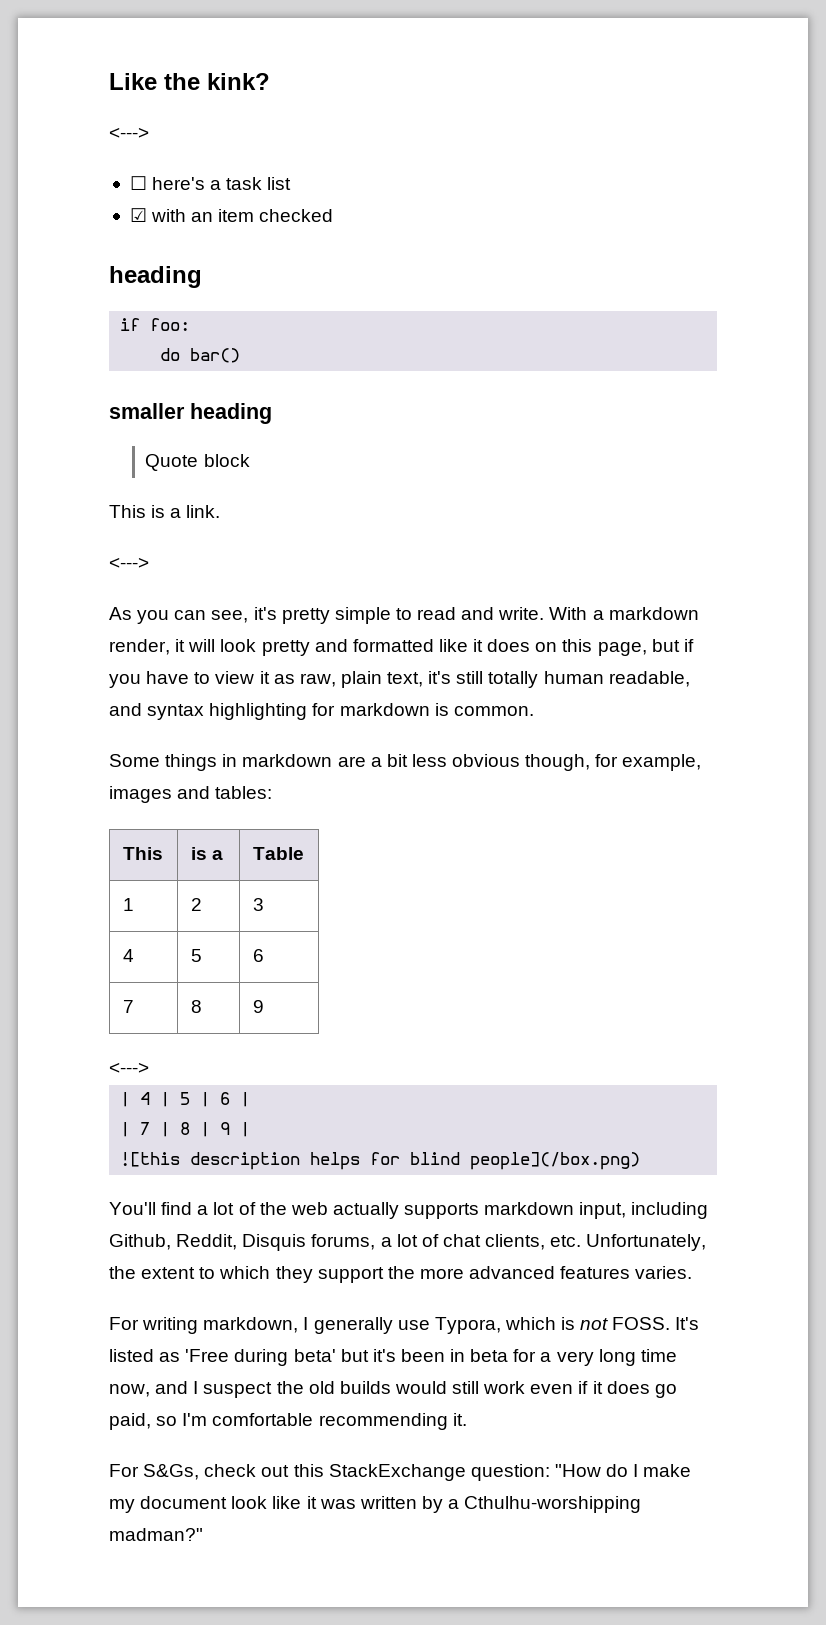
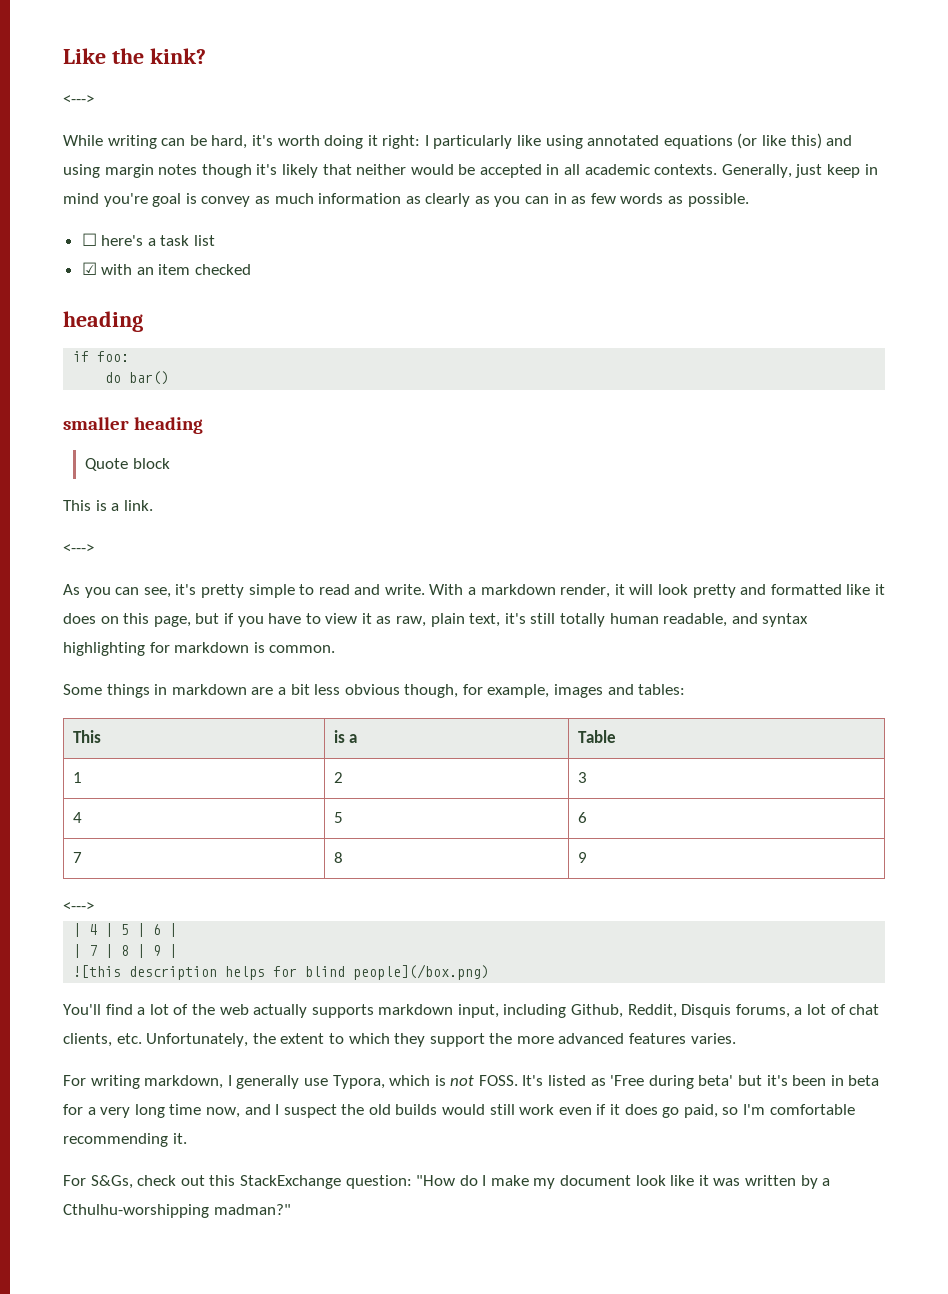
+ While writing can be hard, it's worth doing it right: I particularly like using annotated equations (or like this) and using margin notes though it's likely that neither would be accepted in all academic contexts. Generally, just keep in mind you're goal is convey as much information as clearly as you can in as few words as possible.

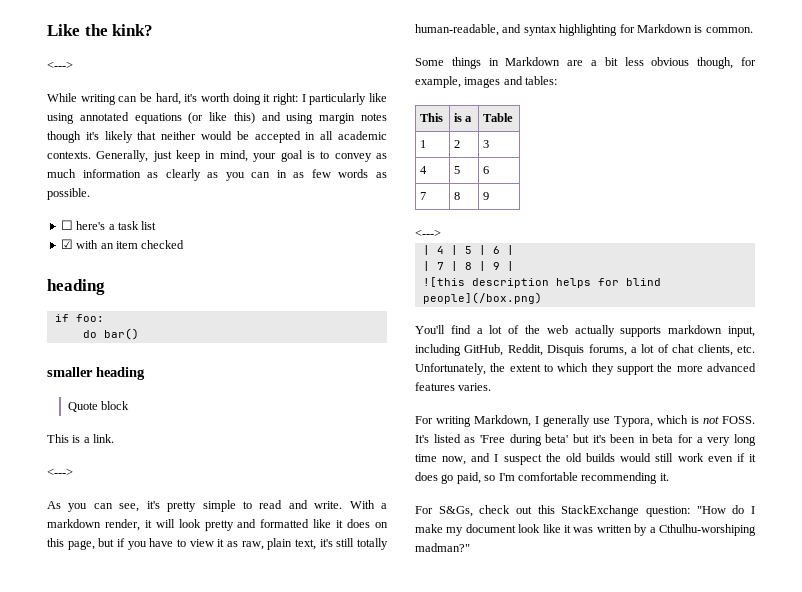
- Generally, just keep in mind you're goal is convey as much information as clearly as you can in as few words as possible.
+ Generally, just keep in mind, your goal is to convey as much information as clearly as you can in as few words as possible.
- With a markdown render, it will look pretty and formatted like it does on this page, but if you have to view it as raw, plain text, it's still totally human readable, and syntax highlighting for markdown is common.
+ With a markdown render, it will look pretty and formatted like it does on this page, but if you have to view it as raw, plain text, it's still totally human-readable, and syntax highlighting for Markdown is common.
- Some things in markdown are a bit less obvious though, for example, images and tables:
+ Some things in Markdown are a bit less obvious though, for example, images and tables:
- You'll find a lot of the web actually supports markdown input, including Github, Reddit, Disquis forums, a lot of chat clients, etc. Unfortunately, the extent to which they support the more advanced features varies.
+ You'll find a lot of the web actually supports markdown input, including GitHub, Reddit, Disquis forums, a lot of chat clients, etc. Unfortunately, the extent to which they support the more advanced features varies.
- For writing markdown, I generally use Typora, which is not FOSS.
+ For writing Markdown, I generally use Typora, which is not FOSS.
- For S&Gs, check out this StackExchange question: "How do I make my document look like it was written by a Cthulhu-worshipping madman?"
+ For S&Gs, check out this StackExchange question: "How do I make my document look like it was written by a Cthulhu-worshiping madman?"

